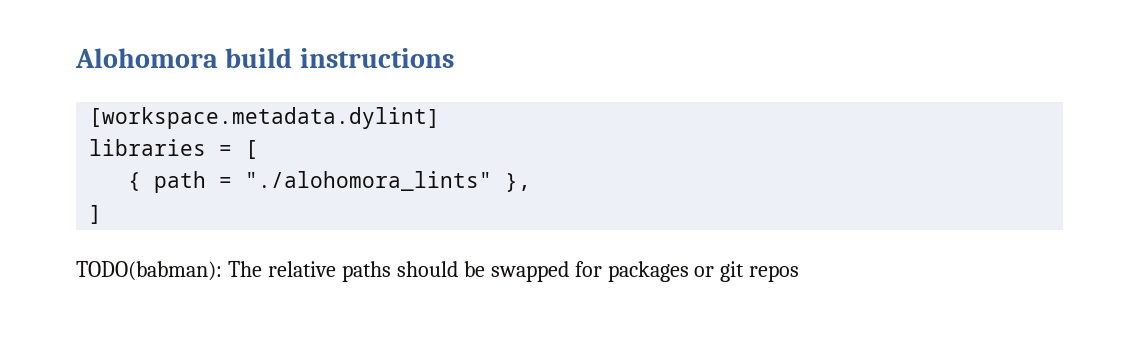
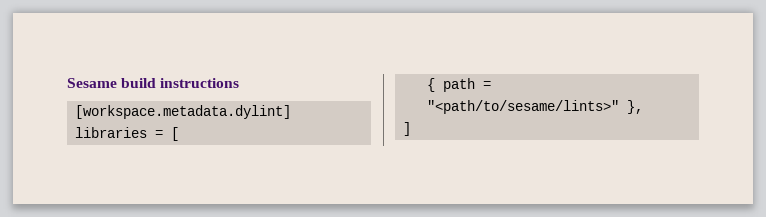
- Alohomora build instructions
+ Sesame build instructions
- { path = "./alohomora_lints" },
+ { path = "<path/to/sesame/lints>" },
- TODO(babman): The relative paths should be swapped for packages or git repos

